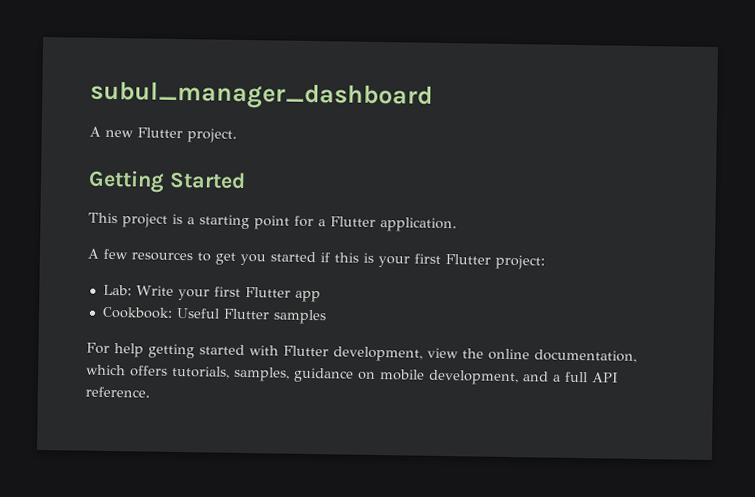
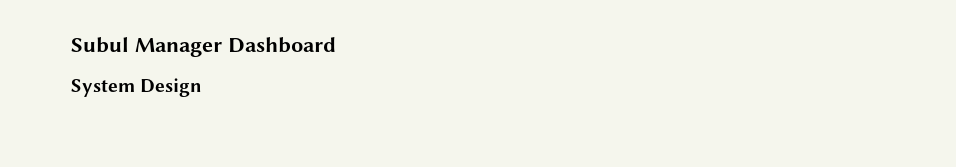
- subul_manager_dashboard
- A new Flutter project.
- Getting Started
- This project is a starting point for a Flutter application.
- A few resources to get you started if this is your first Flutter project:
- Lab: Write your first Flutter app
- Cookbook: Useful Flutter samples
- For help getting started with Flutter development, view the online documentation, which offers tutorials, samples, guidance on mobile development, and a full API reference.
+ Subul Manager Dashboard
+ System Design

